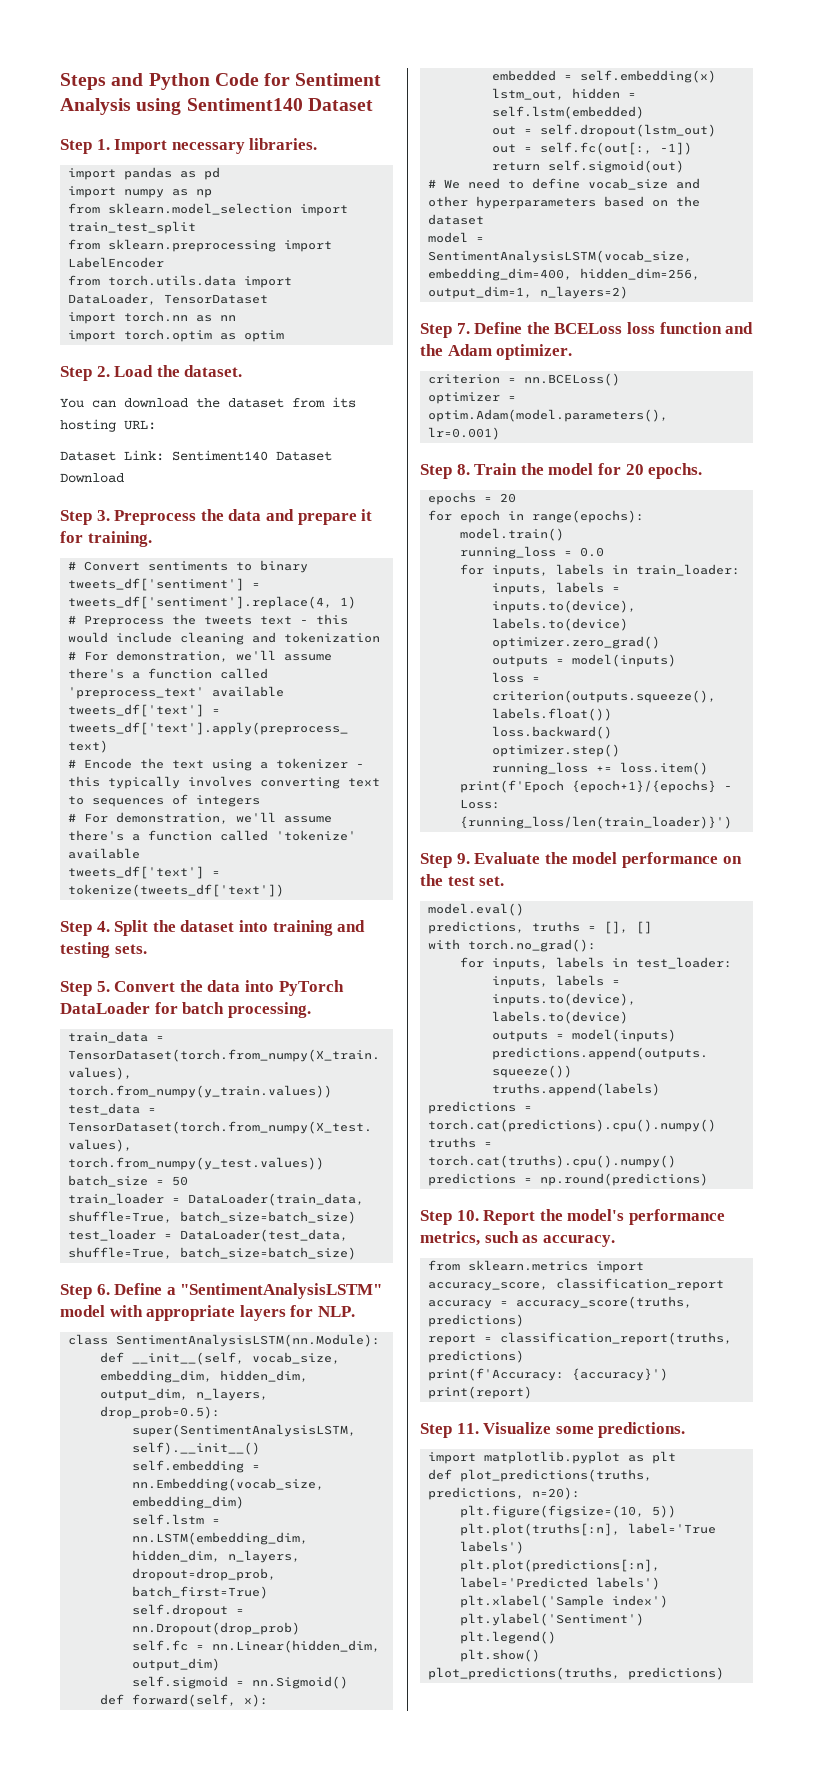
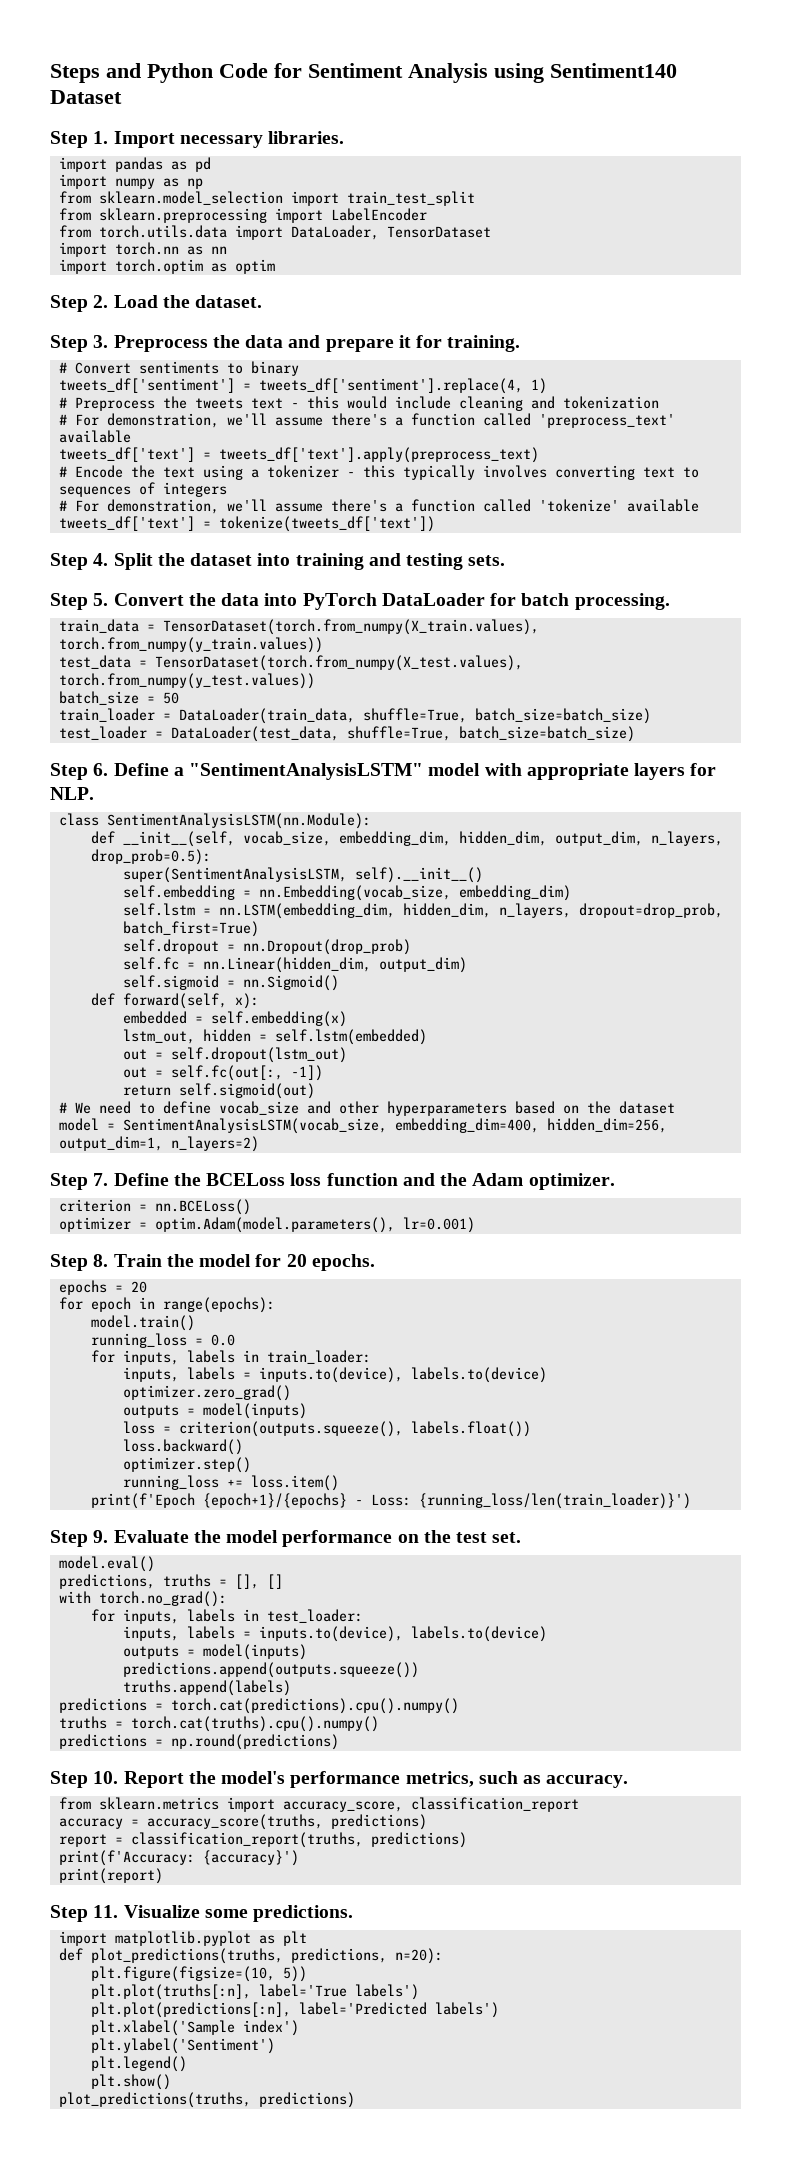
- You can download the dataset from its hosting URL:
- Dataset Link: Sentiment140 Dataset Download

